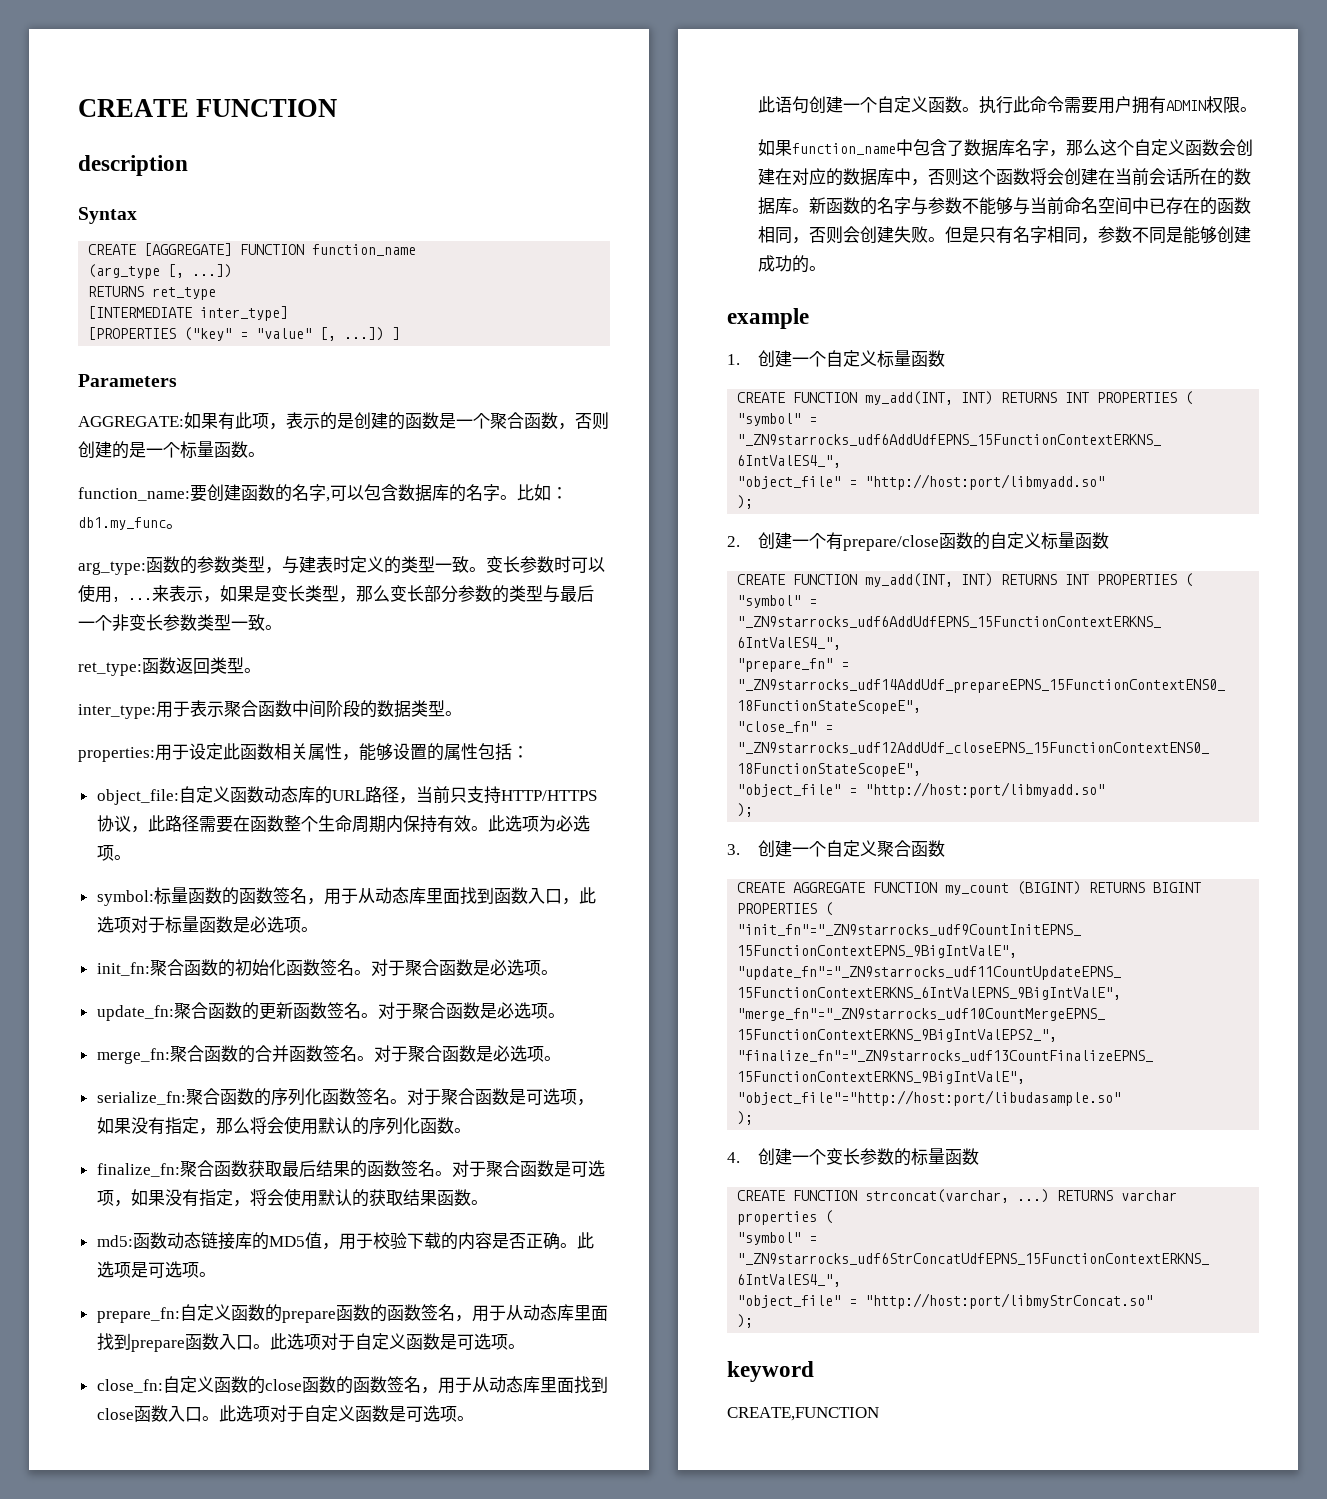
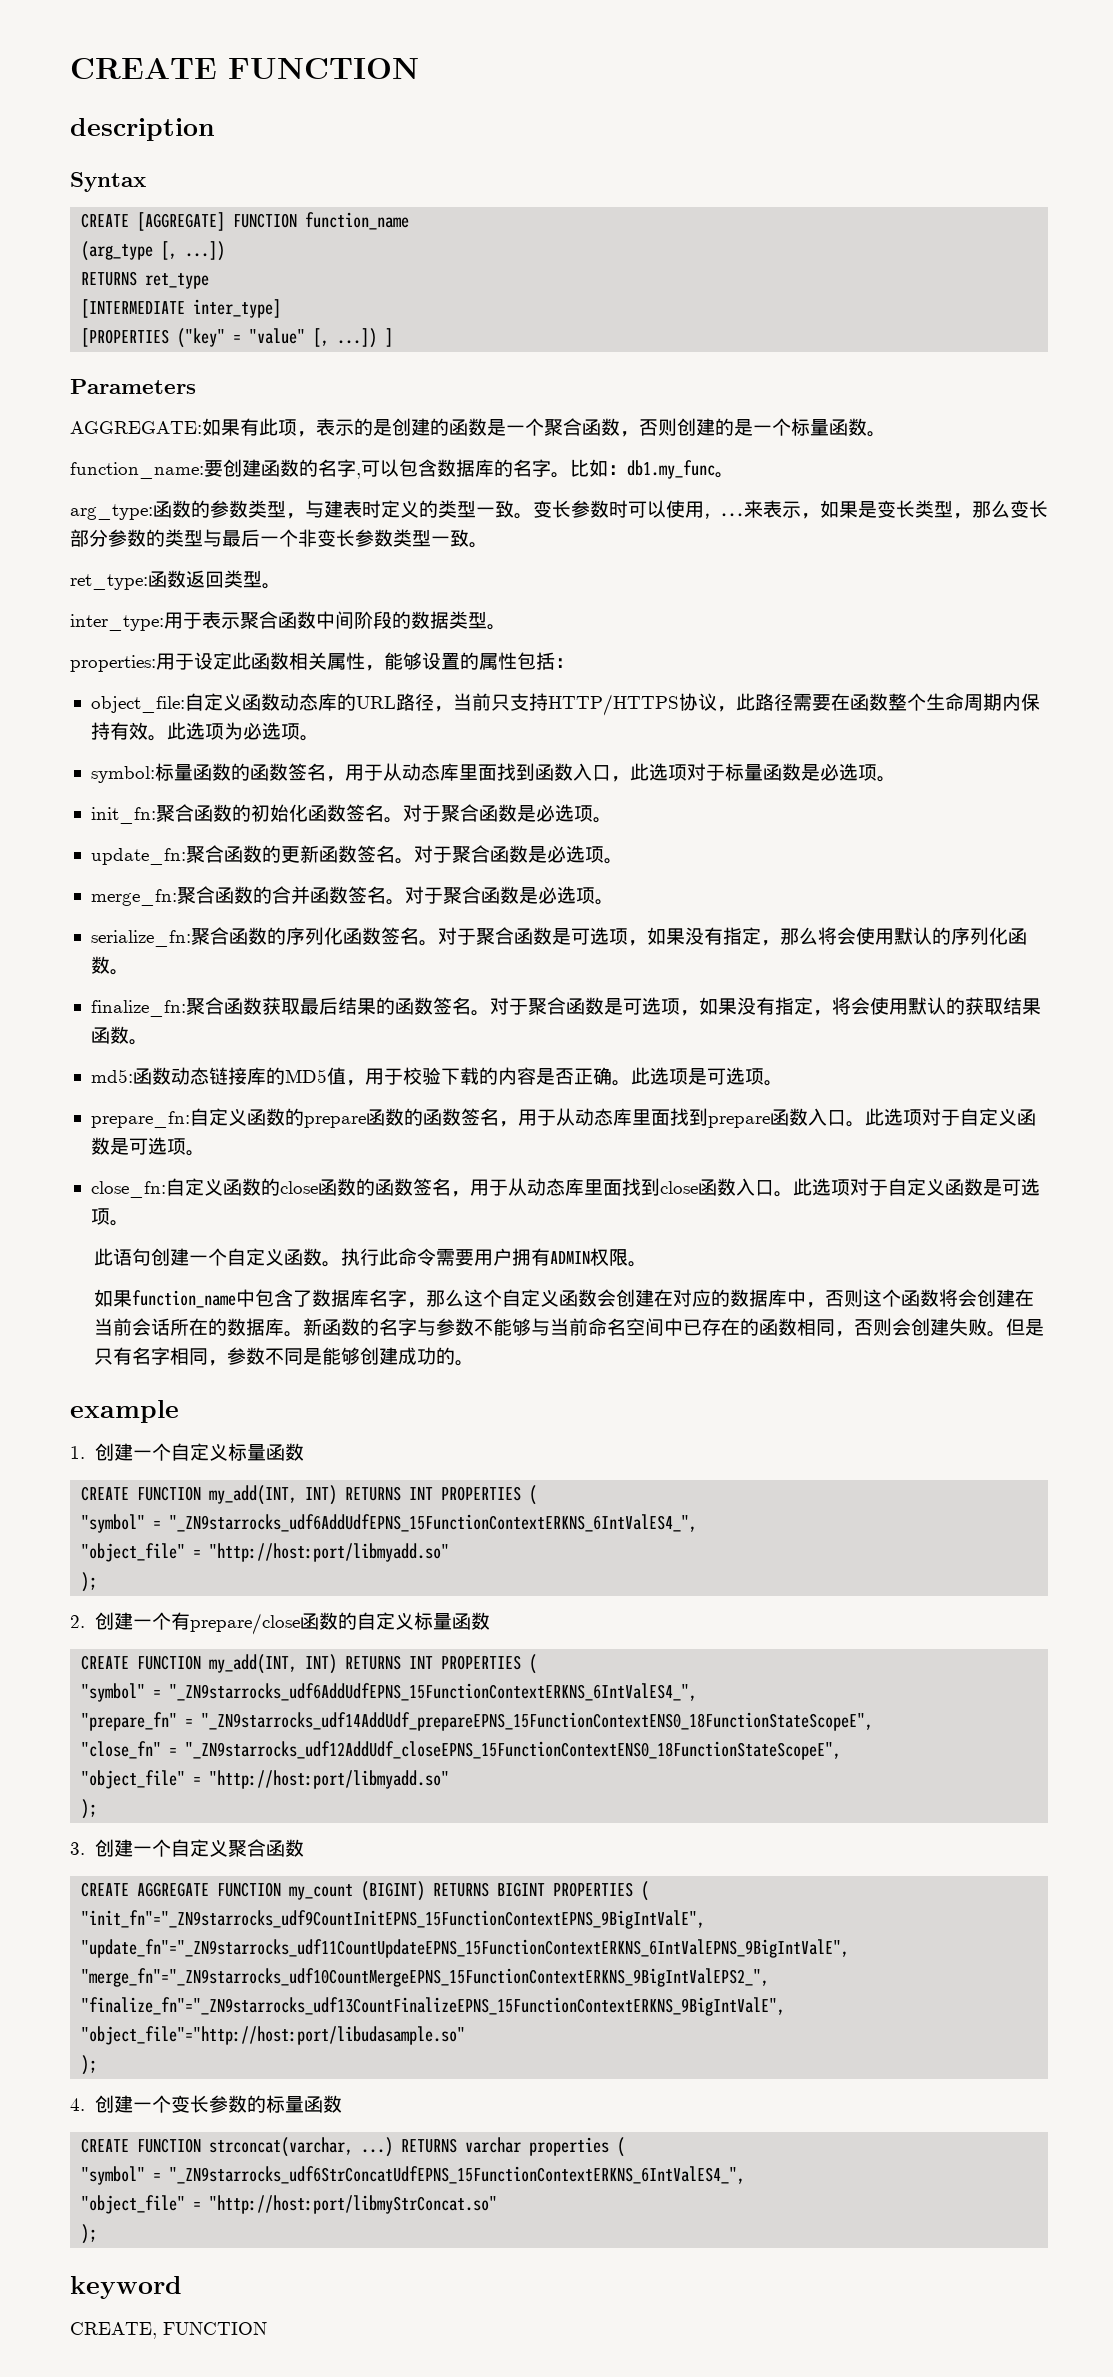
- CREATE,FUNCTION
+ CREATE, FUNCTION

